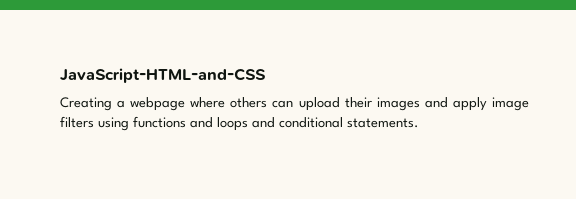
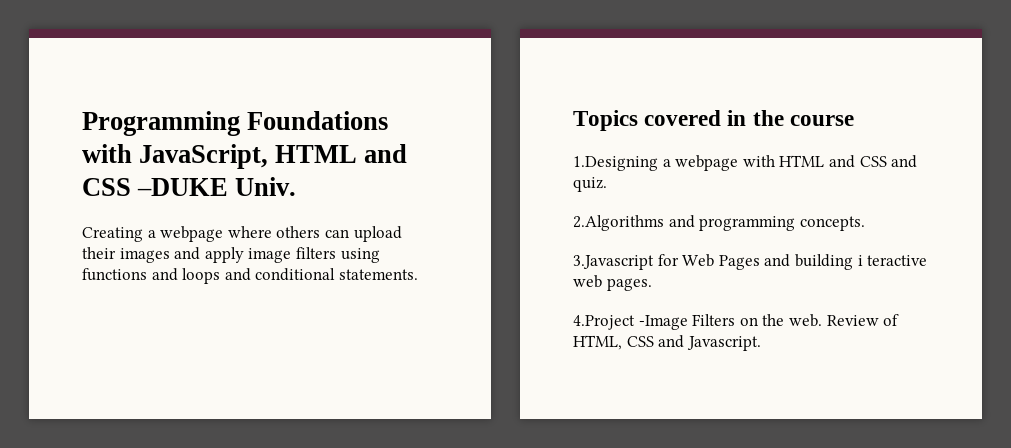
- JavaScript-HTML-and-CSS
+ Programming Foundations with JavaScript, HTML and CSS –DUKE Univ.
+ Topics covered in the course
+ 1.Designing a webpage with HTML and CSS and quiz.
+ 2.Algorithms and programming concepts.
+ 3.Javascript for Web Pages and building i teractive web pages.
+ 4.Project -Image Filters on the web. Review of HTML, CSS and Javascript.

